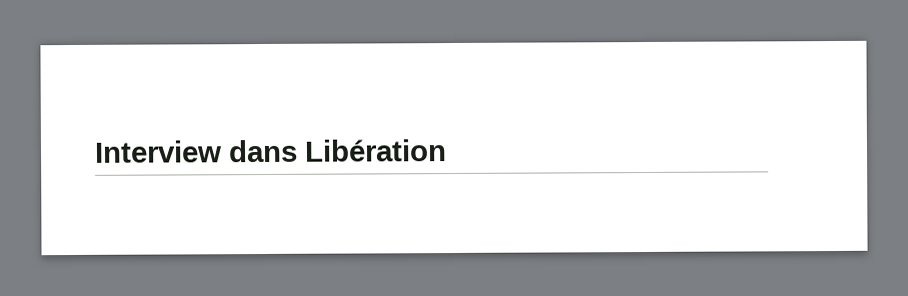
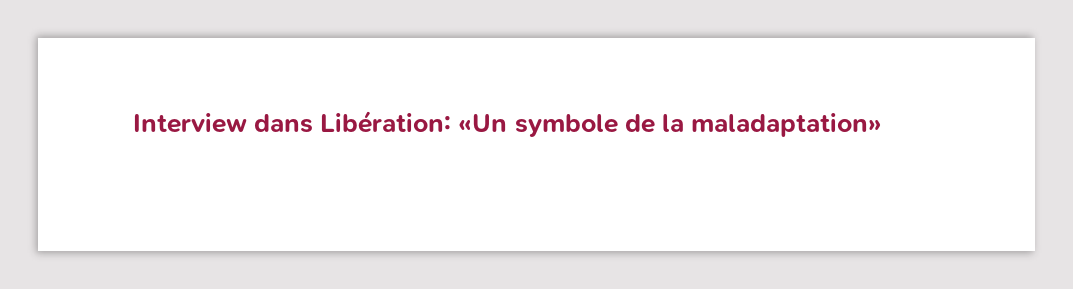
- Interview dans Libération
+ Interview dans Libération: «Un symbole de la maladaptation»

